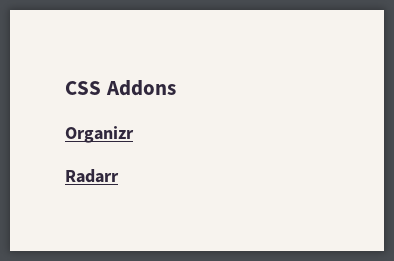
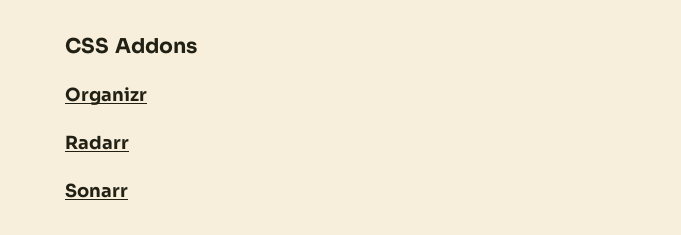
+ Sonarr

